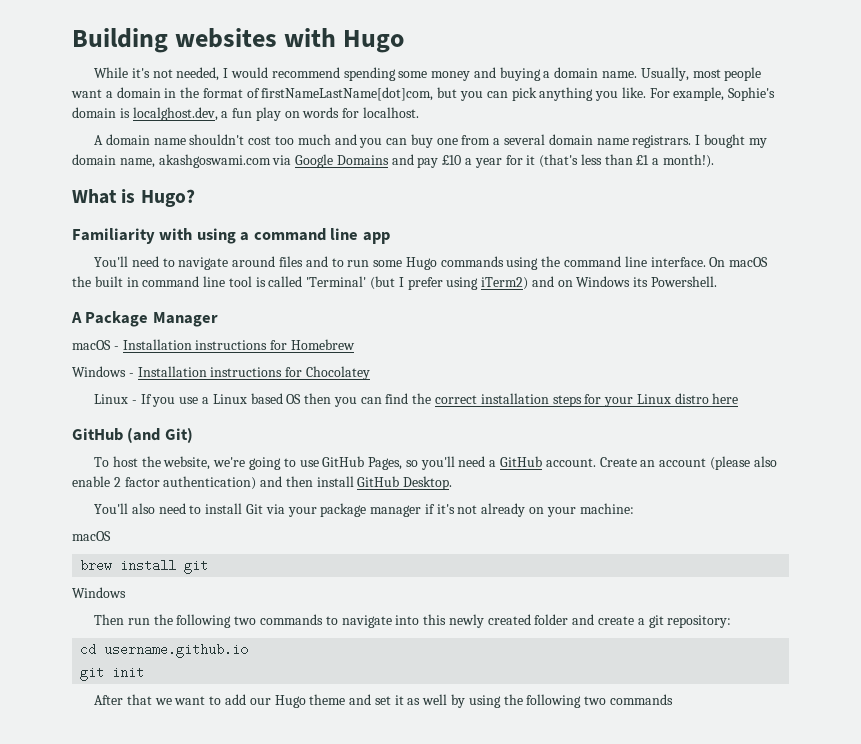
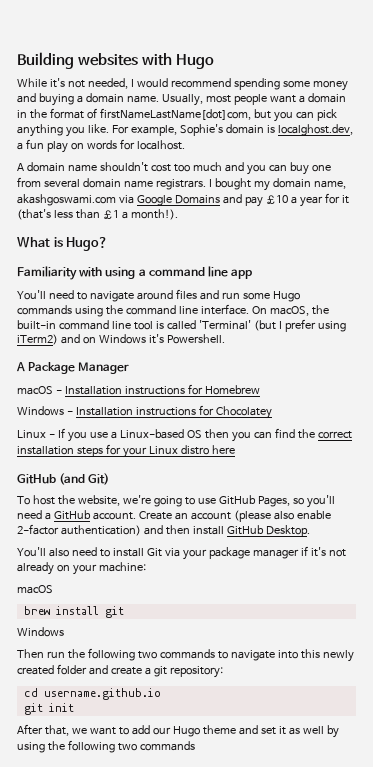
- A domain name shouldn't cost too much and you can buy one from a several domain name registrars.
+ A domain name shouldn't cost too much and you can buy one from several domain name registrars.
- You'll need to navigate around files and to run some Hugo commands using the command line interface.
+ You'll need to navigate around files and run some Hugo commands using the command line interface.
- On macOS the built in command line tool is called 'Terminal' (but I prefer using iTerm2) and on Windows its Powershell.
+ On macOS, the built-in command line tool is called 'Terminal' (but I prefer using iTerm2) and on Windows it's Powershell.
- Linux - If you use a Linux based OS then you can find the correct installation steps for your Linux distro here
+ Linux - If you use a Linux-based OS then you can find the correct installation steps for your Linux distro here
- Create an account (please also enable 2 factor authentication) and then install GitHub Desktop.
+ Create an account (please also enable 2-factor authentication) and then install GitHub Desktop.
- After that we want to add our Hugo theme and set it as well by using the following two commands
+ After that, we want to add our Hugo theme and set it as well by using the following two commands

